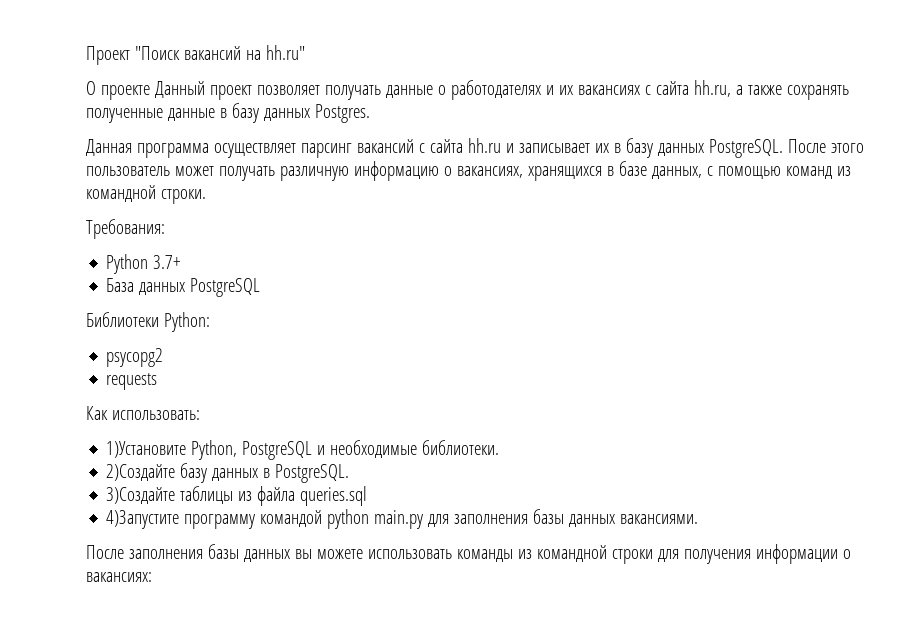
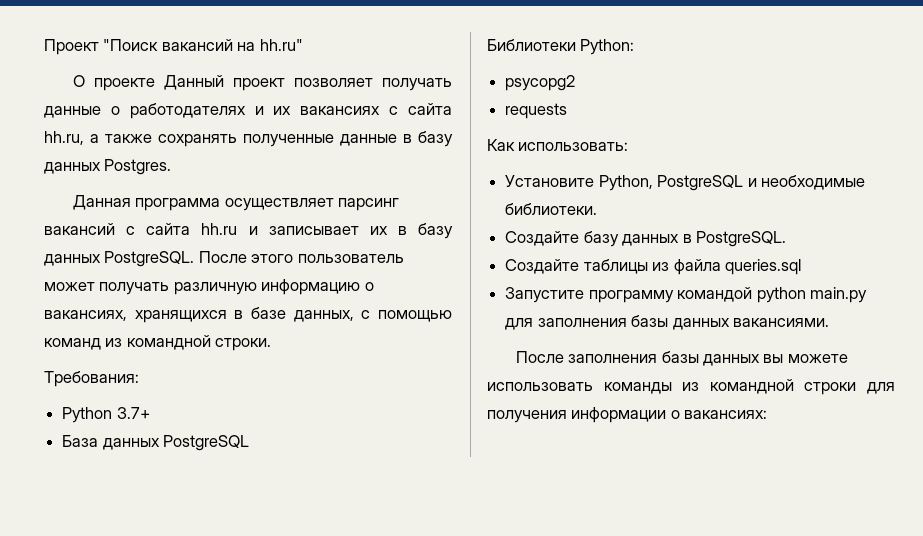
- 1)Установите Python, PostgreSQL и необходимые библиотеки.
+ Установите Python, PostgreSQL и необходимые библиотеки.
- 2)Создайте базу данных в PostgreSQL.
+ Создайте базу данных в PostgreSQL.
- 3)Создайте таблицы из файла queries.sql
+ Создайте таблицы из файла queries.sql
- 4)Запустите программу командой python main.py для заполнения базы данных вакансиями.
+ Запустите программу командой python main.py для заполнения базы данных вакансиями.

